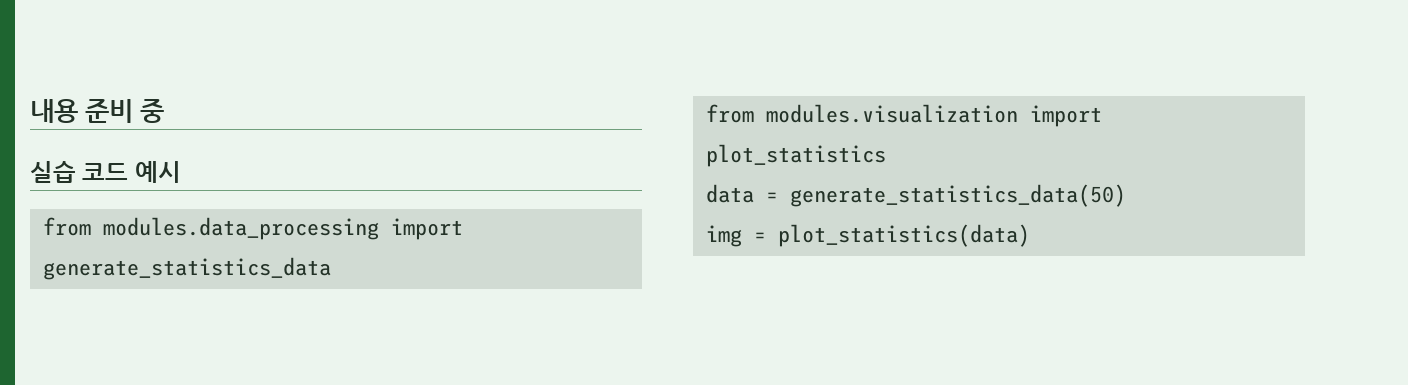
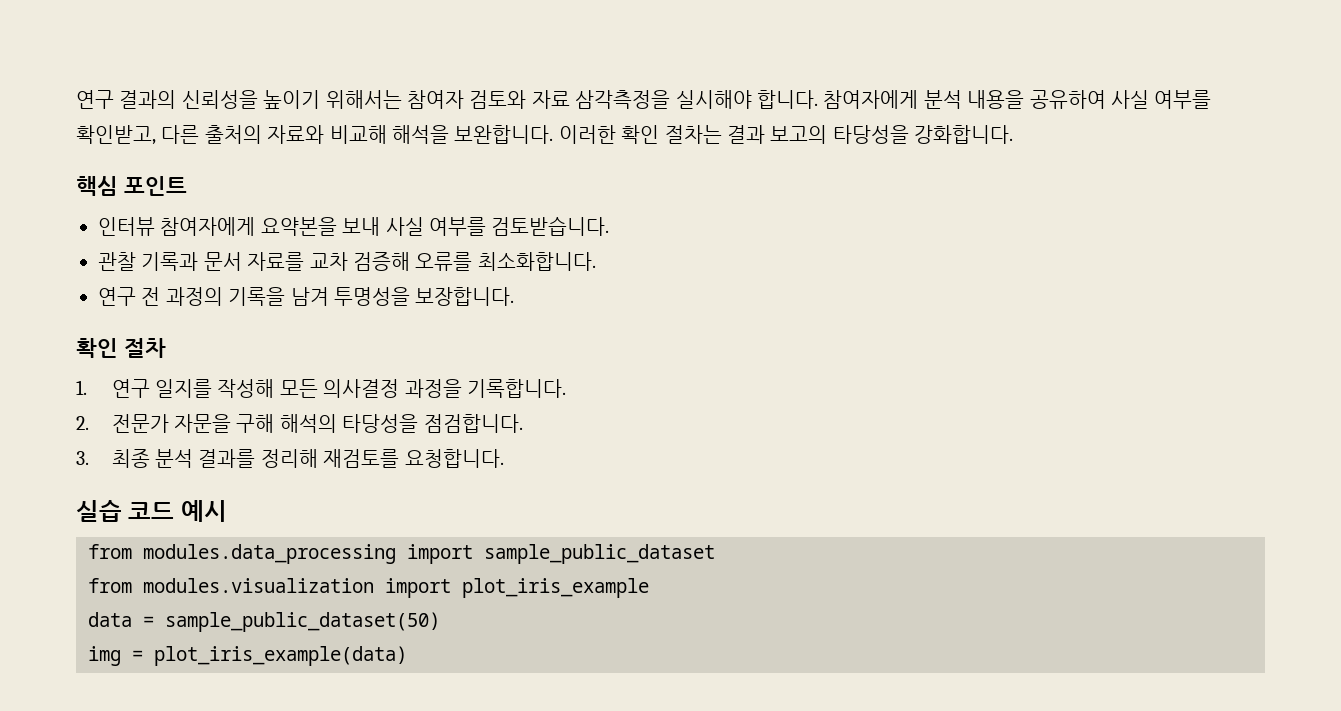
- 내용 준비 중
+ 연구 결과의 신뢰성을 높이기 위해서는 참여자 검토와 자료 삼각측정을 실시해야 합니다. 참여자에게 분석 내용을 공유하여 사실 여부를 확인받고, 다른 출처의 자료와 비교해 해석을 보완합니다. 이러한 확인 절차는 결과 보고의 타당성을 강화합니다.
+ 핵심 포인트
+ 인터뷰 참여자에게 요약본을 보내 사실 여부를 검토받습니다.
+ 관찰 기록과 문서 자료를 교차 검증해 오류를 최소화합니다.
+ 연구 전 과정의 기록을 남겨 투명성을 보장합니다.
+ 확인 절차
+ 1. 연구 일지를 작성해 모든 의사결정 과정을 기록합니다.
+ 2. 전문가 자문을 구해 해석의 타당성을 점검합니다.
+ 3. 최종 분석 결과를 정리해 재검토를 요청합니다.
- from modules.data_processing import generate_statistics_data
+ from modules.data_processing import sample_public_dataset
- from modules.visualization import plot_statistics
+ from modules.visualization import plot_iris_example
- data = generate_statistics_data(50)
+ data = sample_public_dataset(50)
- img = plot_statistics(data)
+ img = plot_iris_example(data)

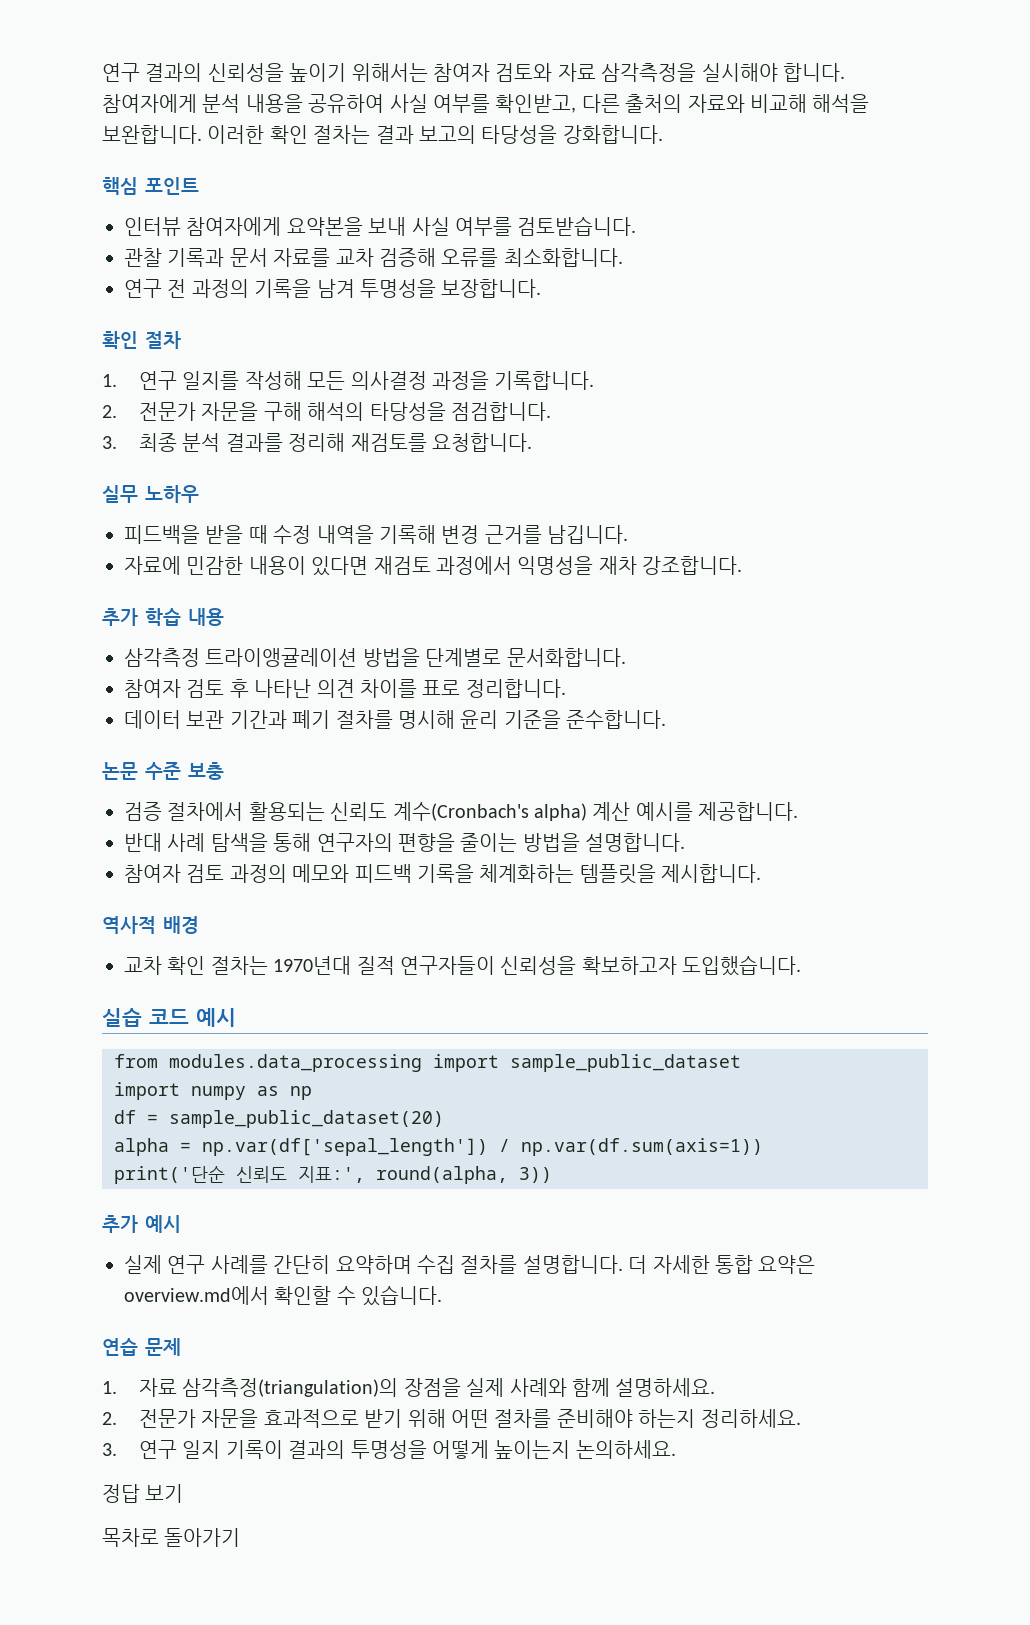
+ 실무 노하우
+ 피드백을 받을 때 수정 내역을 기록해 변경 근거를 남깁니다.
+ 자료에 민감한 내용이 있다면 재검토 과정에서 익명성을 재차 강조합니다.
+ 추가 학습 내용
+ 삼각측정 트라이앵귤레이션 방법을 단계별로 문서화합니다.
+ 참여자 검토 후 나타난 의견 차이를 표로 정리합니다.
+ 데이터 보관 기간과 폐기 절차를 명시해 윤리 기준을 준수합니다.
+ 논문 수준 보충
+ 검증 절차에서 활용되는 신뢰도 계수(Cronbach's alpha) 계산 예시를 제공합니다.
+ 반대 사례 탐색을 통해 연구자의 편향을 줄이는 방법을 설명합니다.
+ 참여자 검토 과정의 메모와 피드백 기록을 체계화하는 템플릿을 제시합니다.
+ 역사적 배경
+ 교차 확인 절차는 1970년대 질적 연구자들이 신뢰성을 확보하고자 도입했습니다.
- from modules.visualization import plot_iris_example
- data = sample_public_dataset(50)
- img = plot_iris_example(data)
+ import numpy as np
+ df = sample_public_dataset(20)
+ alpha = np.var(df['sepal_length']) / np.var(df.sum(axis=1))
+ print('단순 신뢰도 지표:', round(alpha, 3))
+ 추가 예시
+ 실제 연구 사례를 간단히 요약하며 수집 절차를 설명합니다. 더 자세한 통합 요약은 overview.md에서 확인할 수 있습니다.
+ 연습 문제
+ 1. 자료 삼각측정(triangulation)의 장점을 실제 사례와 함께 설명하세요.
+ 2. 전문가 자문을 효과적으로 받기 위해 어떤 절차를 준비해야 하는지 정리하세요.
+ 3. 연구 일지 기록이 결과의 투명성을 어떻게 높이는지 논의하세요.
+ 정답 보기
+ 목차로 돌아가기

